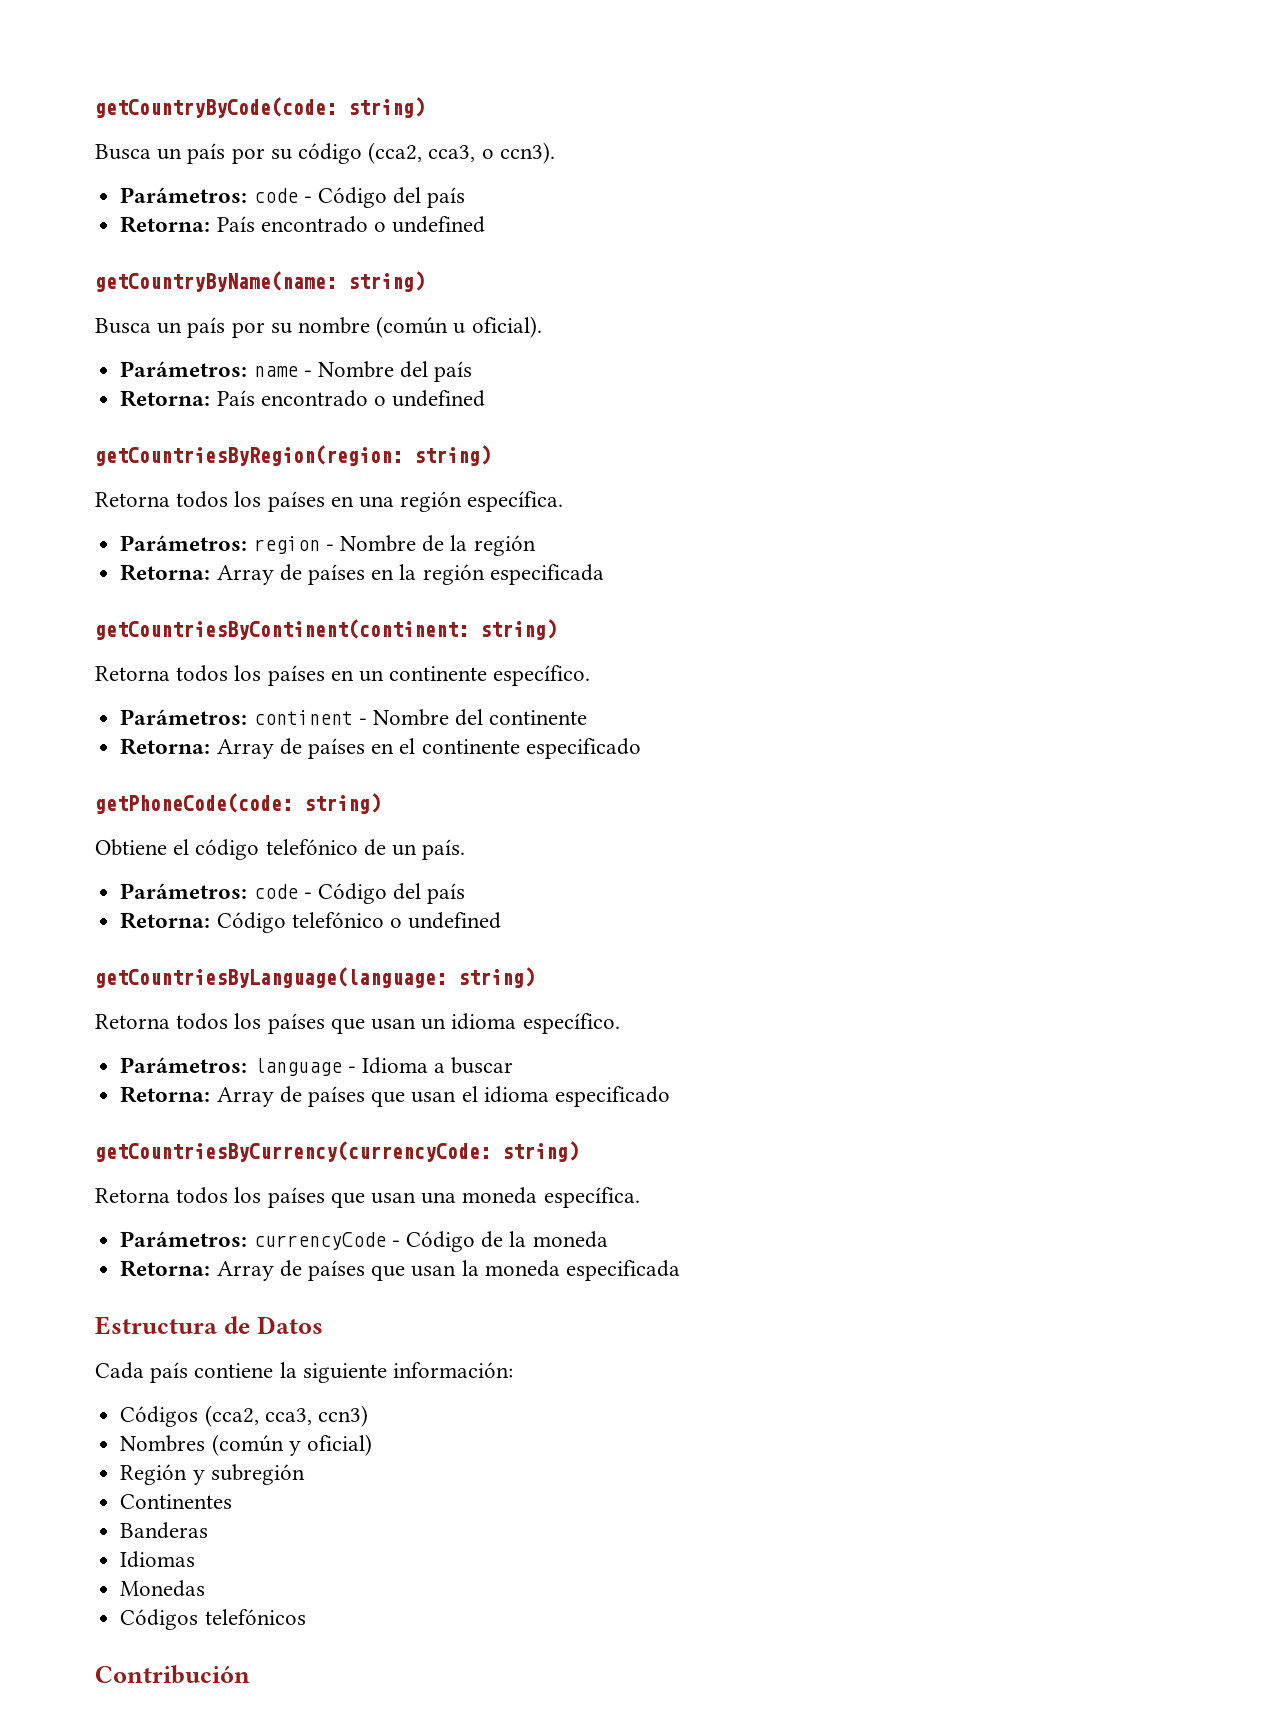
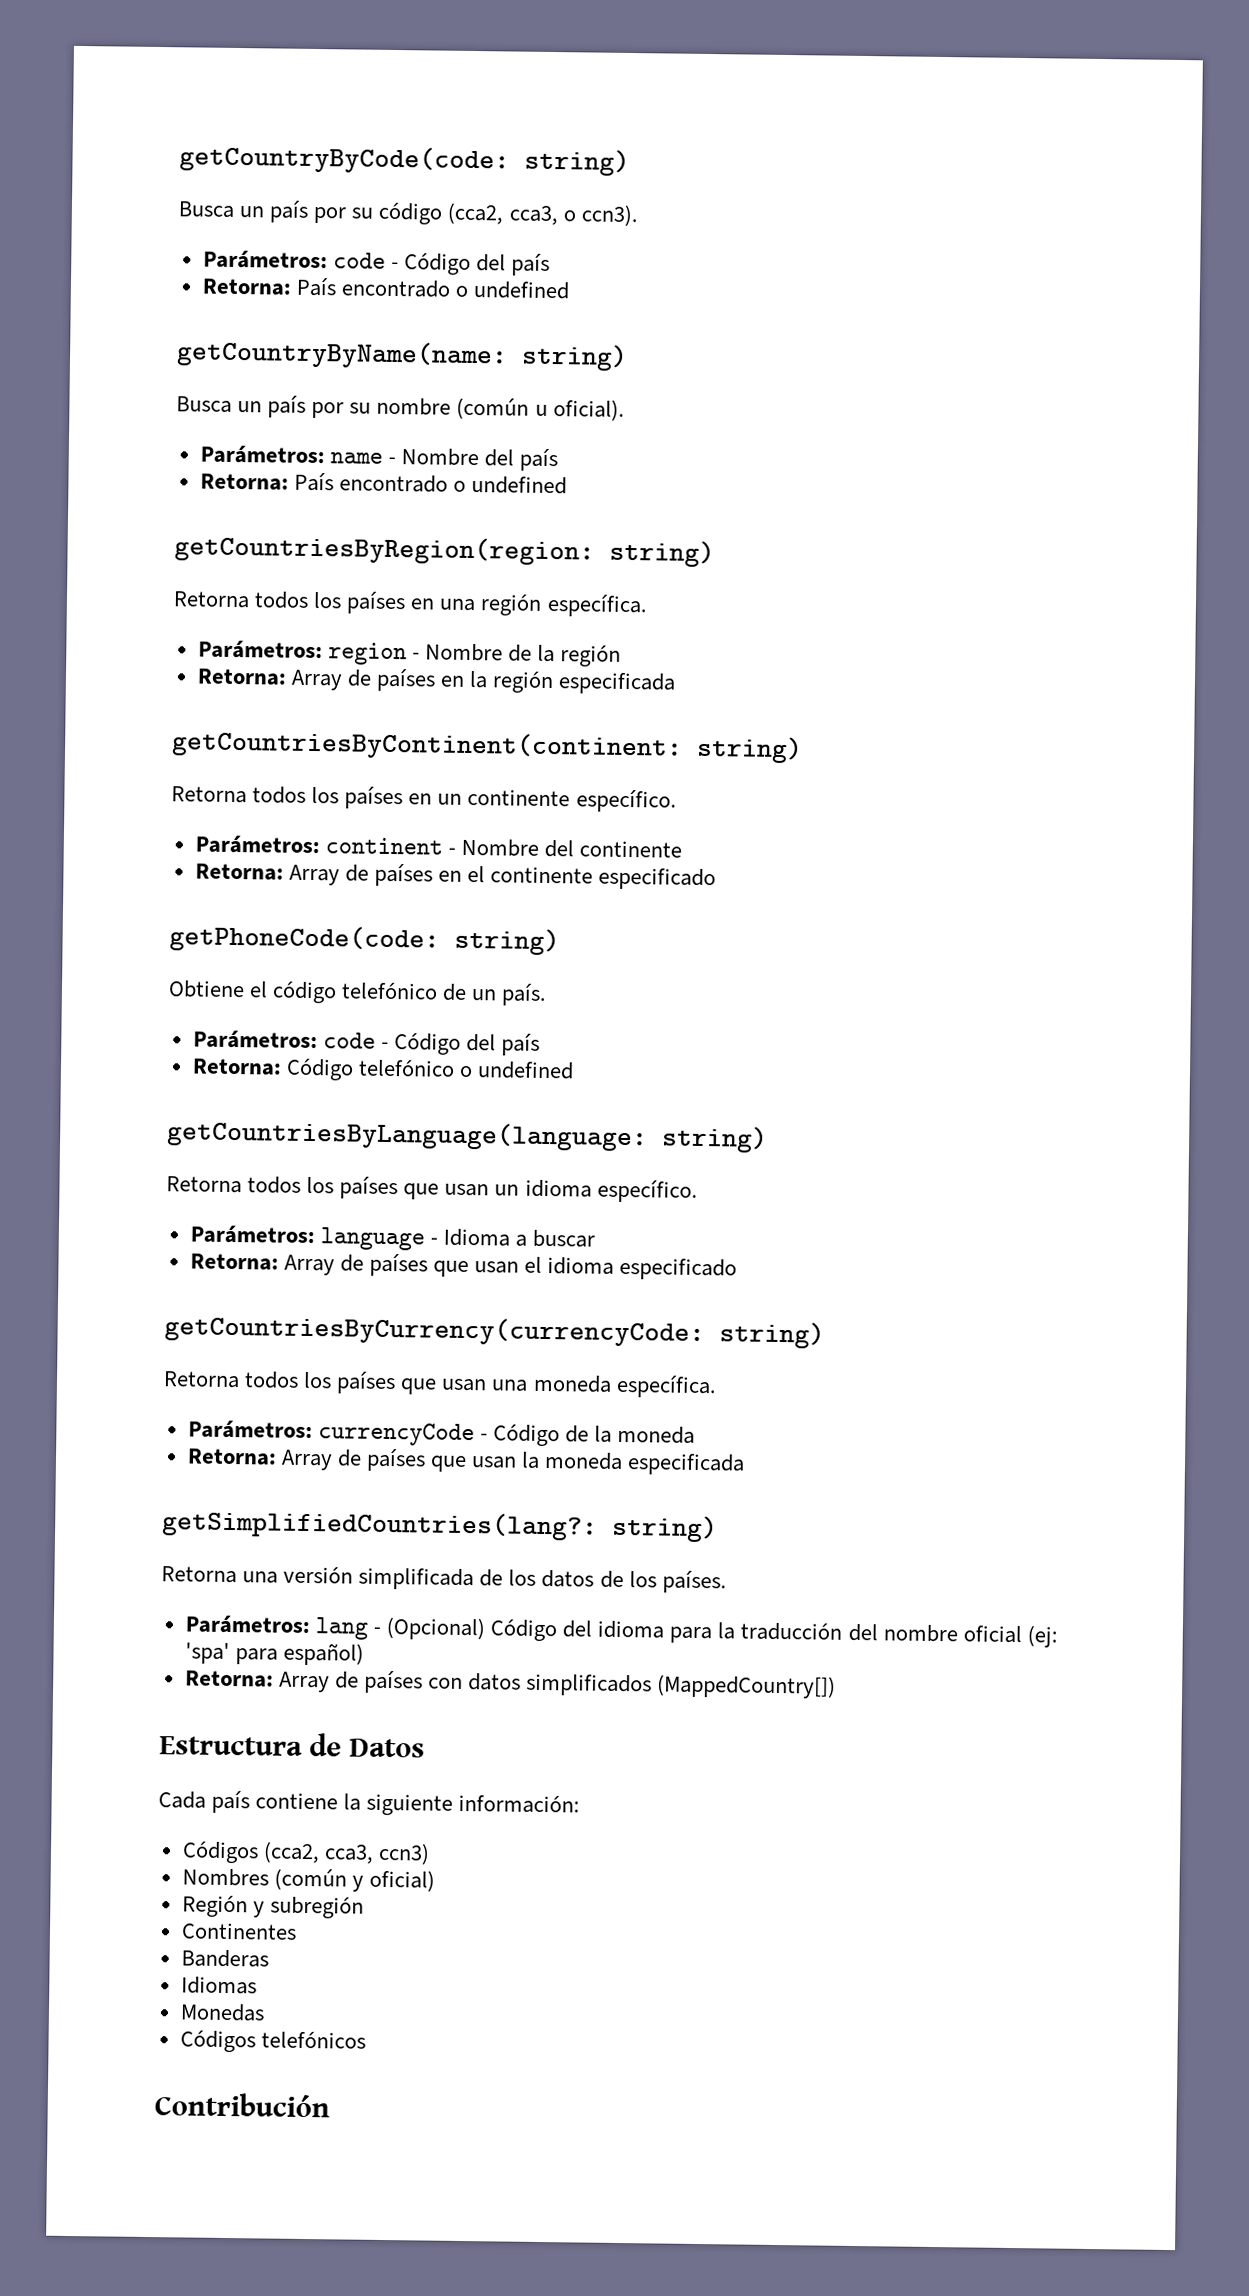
+ getSimplifiedCountries(lang?: string)
+ Retorna una versión simplificada de los datos de los países.
+ Parámetros: lang - (Opcional) Código del idioma para la traducción del nombre oficial (ej: 'spa' para español)
+ Retorna: Array de países con datos simplificados (MappedCountry[])

